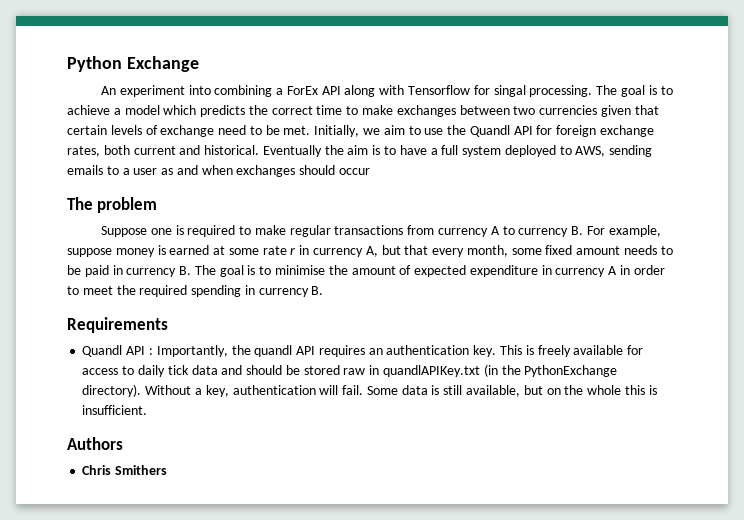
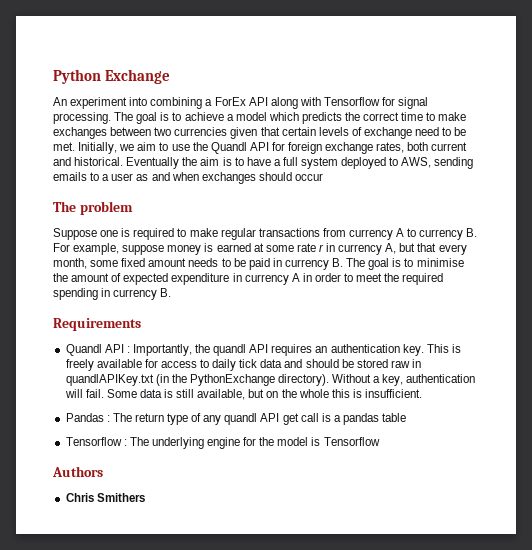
- An experiment into combining a ForEx API along with Tensorflow for singal processing.
+ An experiment into combining a ForEx API along with Tensorflow for signal processing.
+ Pandas : The return type of any quandl API get call is a pandas table
+ Tensorflow : The underlying engine for the model is Tensorflow

